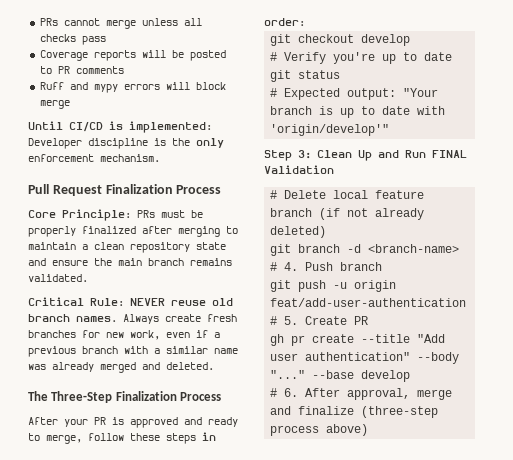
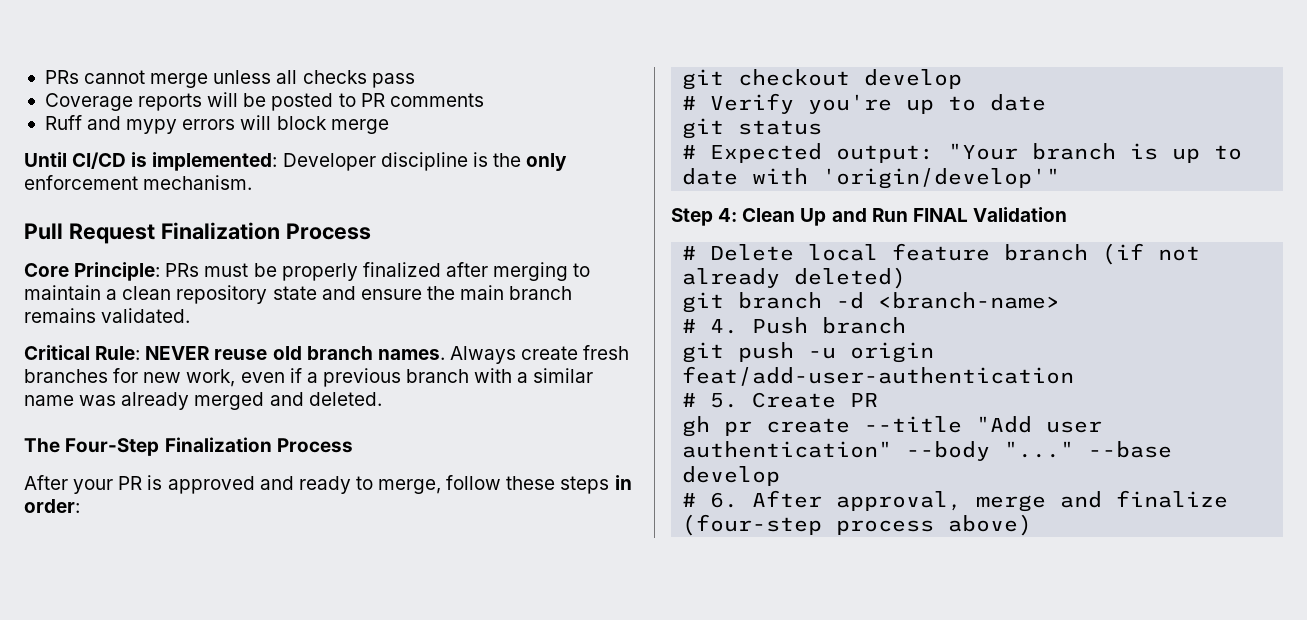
- The Three-Step Finalization Process
+ The Four-Step Finalization Process
- Step 3: Clean Up and Run FINAL Validation
+ Step 4: Clean Up and Run FINAL Validation
- # 6. After approval, merge and finalize (three-step process above)
+ # 6. After approval, merge and finalize (four-step process above)

